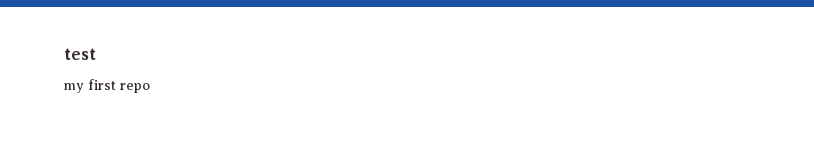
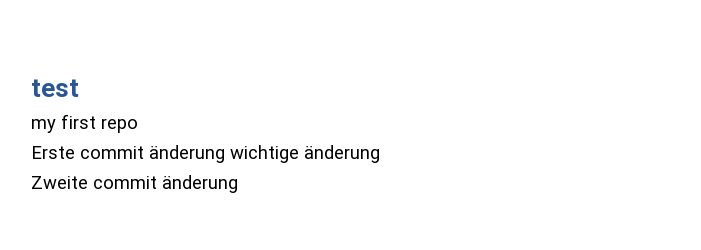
+ Erste commit änderung wichtige änderung
+ Zweite commit änderung

